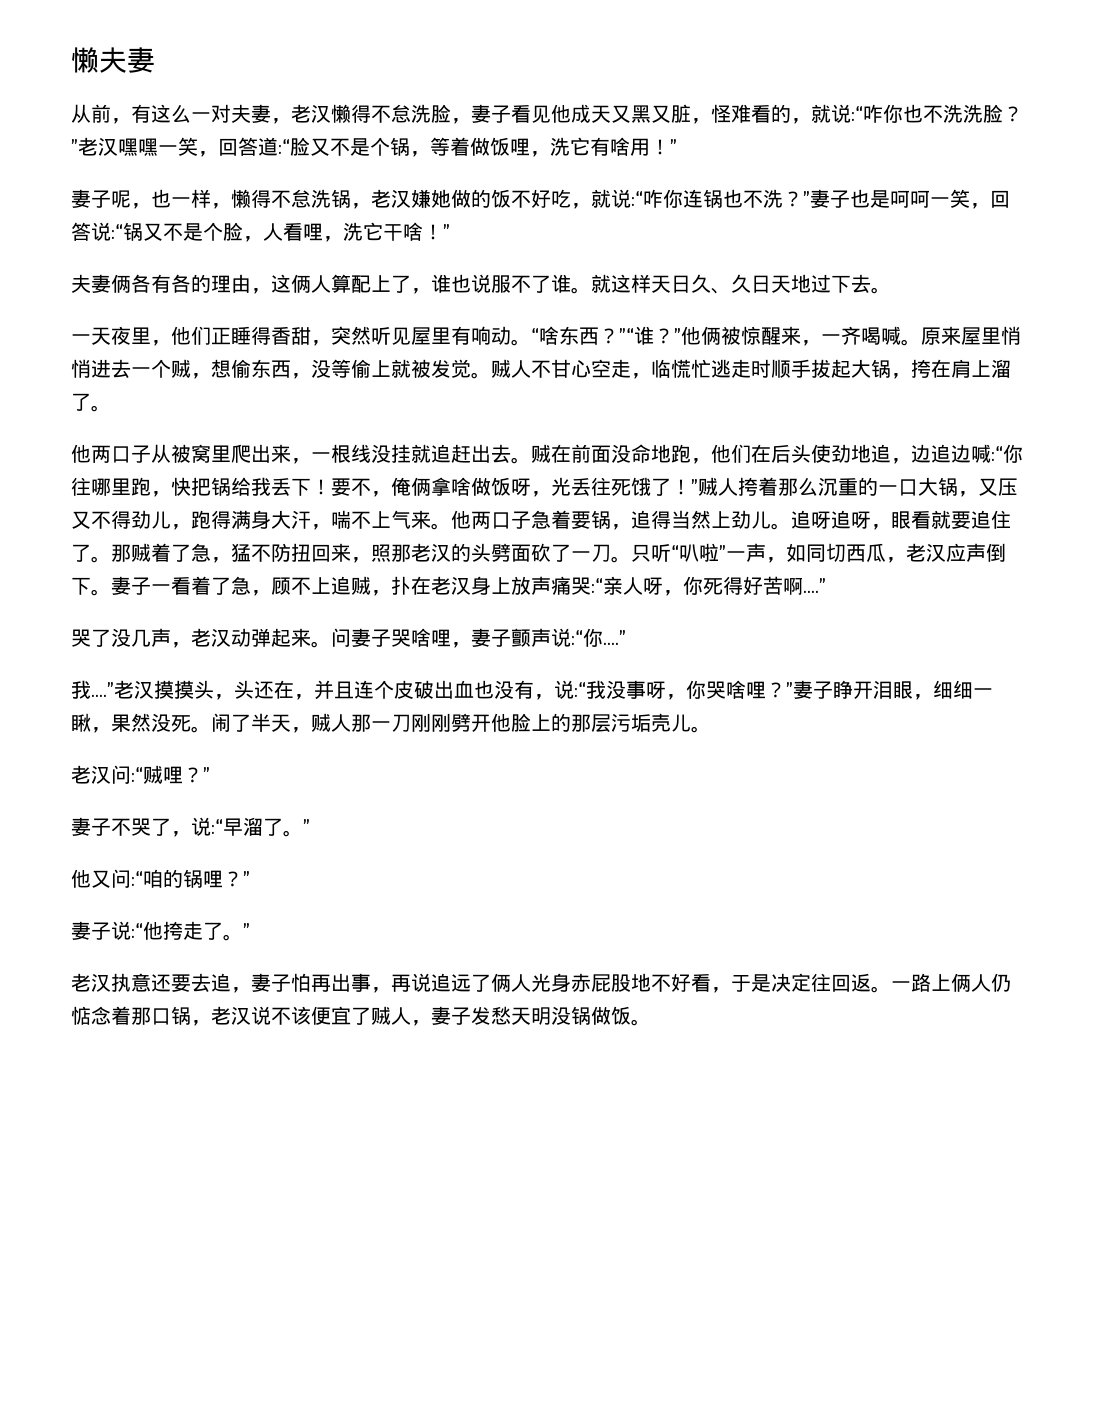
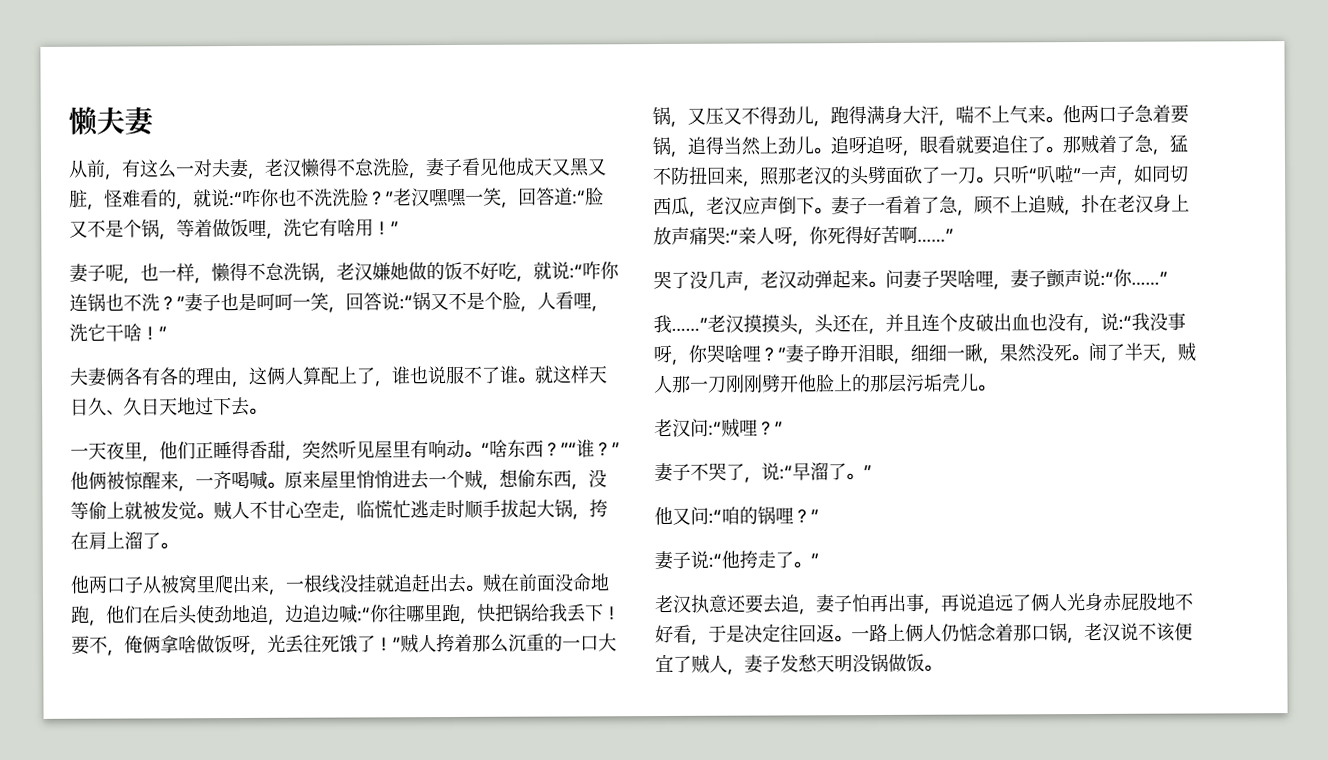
- 妻子一看着了急，顾不上追贼，扑在老汉身上放声痛哭:“亲人呀，你死得好苦啊....”
+ 妻子一看着了急，顾不上追贼，扑在老汉身上放声痛哭:“亲人呀，你死得好苦啊……”
- 问妻子哭啥哩，妻子颤声说:“你....”
- 我....”
+ 问妻子哭啥哩，妻子颤声说:“你……”
+ 我……”

